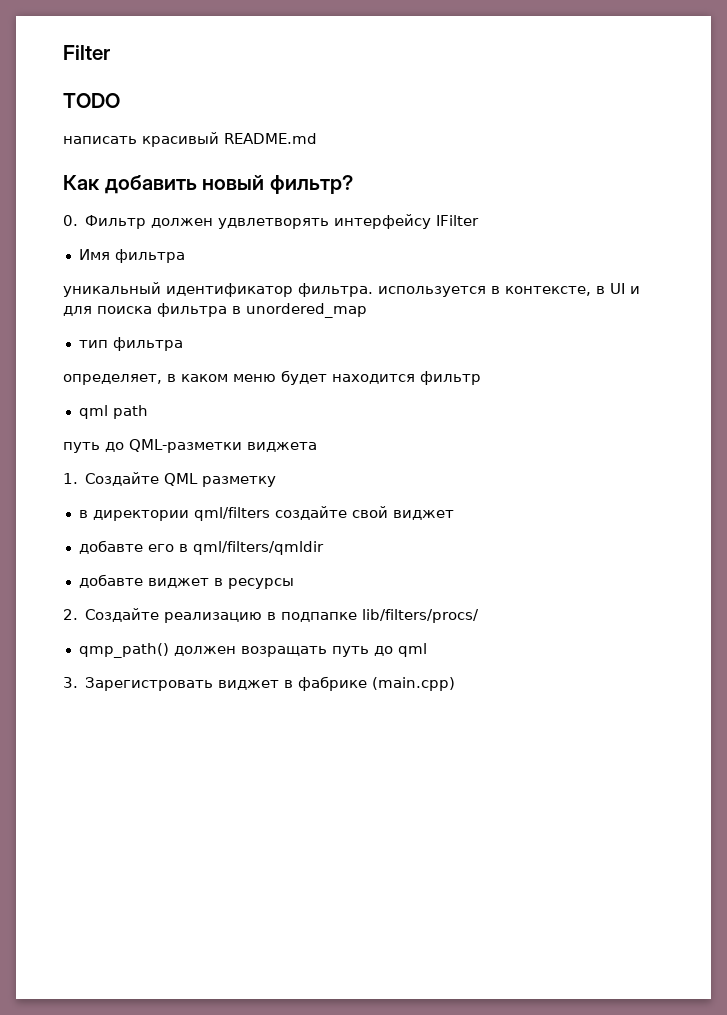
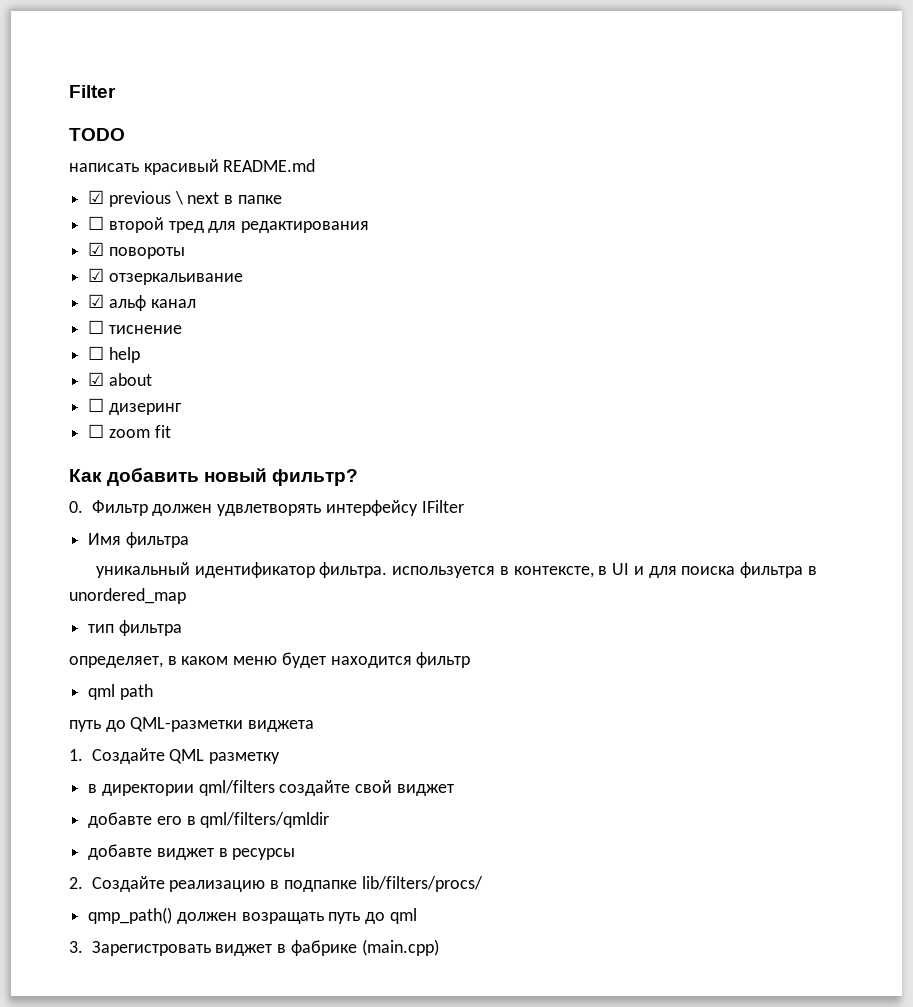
+ ☑ previous \ next в папке
+ ☐ второй тред для редактирования
+ ☑ повороты
+ ☑ отзеркальивание
+ ☑ альф канал
+ ☐ тиснение
+ ☐ help
+ ☑ about
+ ☐ дизеринг
+ ☐ zoom fit

